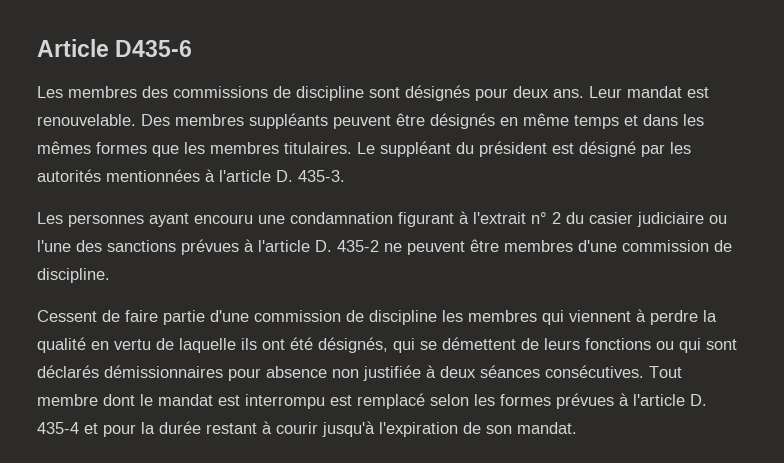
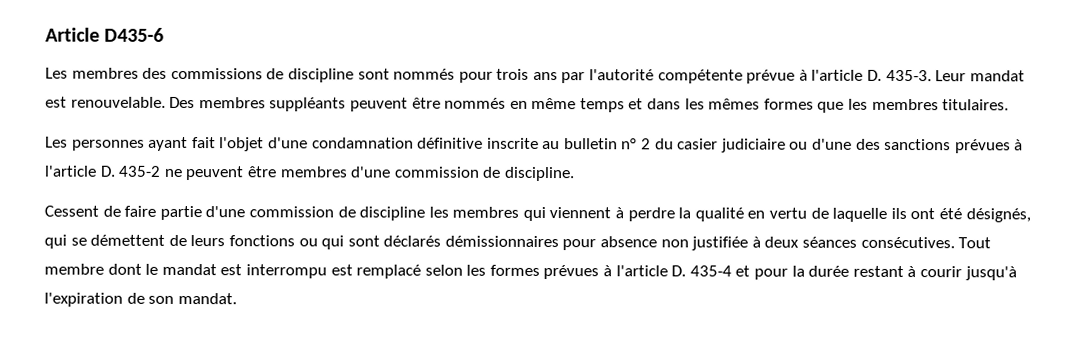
- Les membres des commissions de discipline sont désignés pour deux ans.
+ Les membres des commissions de discipline sont nommés pour trois ans par l'autorité compétente prévue à l'article D. 435-3.
- Des membres suppléants peuvent être désignés en même temps et dans les mêmes formes que les membres titulaires. Le suppléant du président est désigné par les autorités mentionnées à l'article D. 435-3.
- Les personnes ayant encouru une condamnation figurant à l'extrait n° 2 du casier judiciaire ou l'une des sanctions prévues à l'article D. 435-2 ne peuvent être membres d'une commission de discipline.
+ Des membres suppléants peuvent être nommés en même temps et dans les mêmes formes que les membres titulaires.
+ Les personnes ayant fait l'objet d'une condamnation définitive inscrite au bulletin n° 2 du casier judiciaire ou d'une des sanctions prévues à l'article D. 435-2 ne peuvent être membres d'une commission de discipline.

